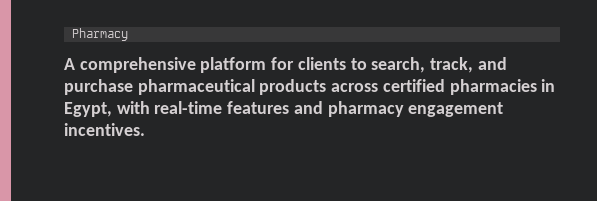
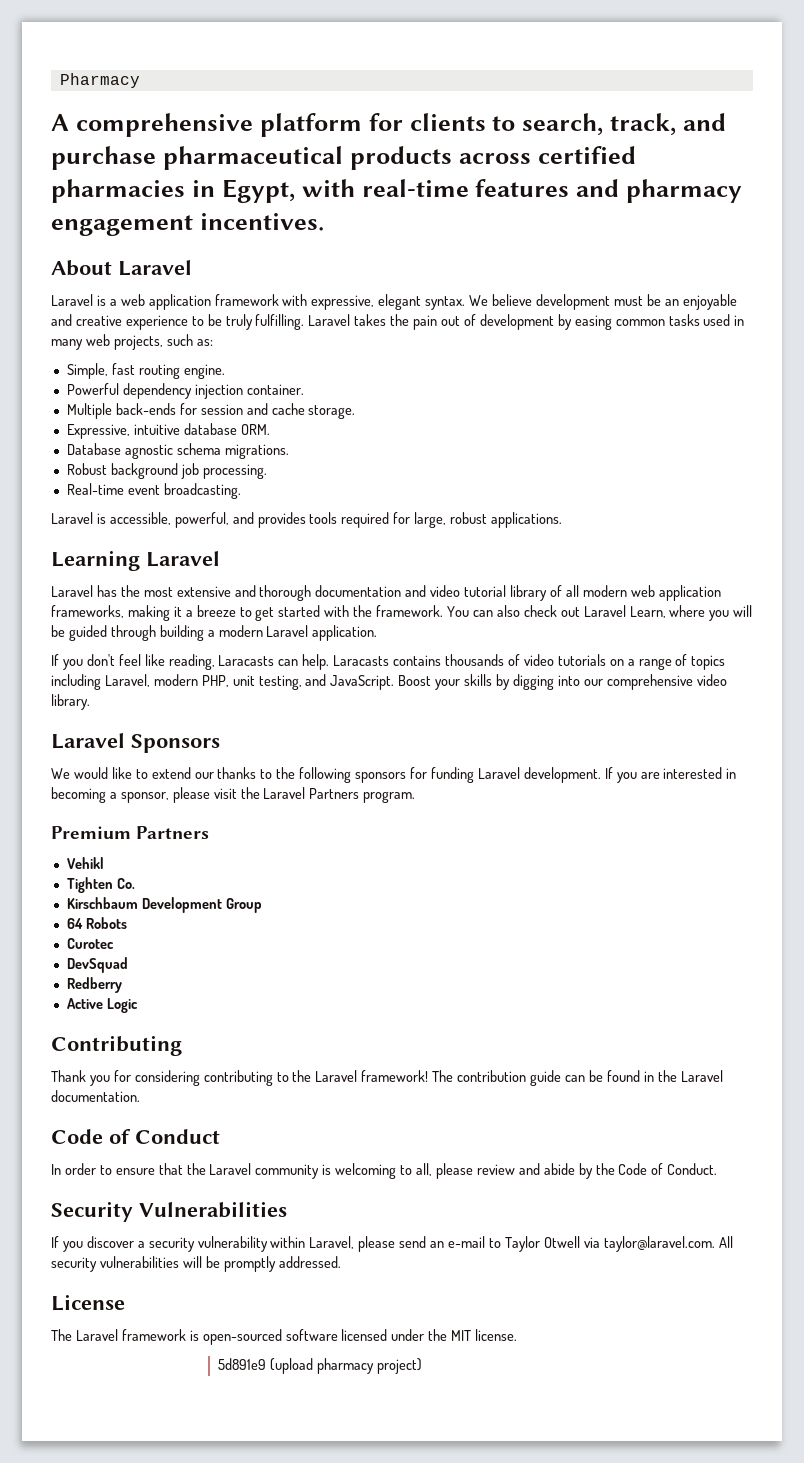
+ About Laravel
+ Laravel is a web application framework with expressive, elegant syntax. We believe development must be an enjoyable and creative experience to be truly fulfilling. Laravel takes the pain out of development by easing common tasks used in many web projects, such as:
+ Simple, fast routing engine.
+ Powerful dependency injection container.
+ Multiple back-ends for session and cache storage.
+ Expressive, intuitive database ORM.
+ Database agnostic schema migrations.
+ Robust background job processing.
+ Real-time event broadcasting.
+ Laravel is accessible, powerful, and provides tools required for large, robust applications.
+ Learning Laravel
+ Laravel has the most extensive and thorough documentation and video tutorial library of all modern web application frameworks, making it a breeze to get started with the framework. You can also check out Laravel Learn, where you will be guided through building a modern Laravel application.
+ If you don't feel like reading, Laracasts can help. Laracasts contains thousands of video tutorials on a range of topics including Laravel, modern PHP, unit testing, and JavaScript. Boost your skills by digging into our comprehensive video library.
+ Laravel Sponsors
+ We would like to extend our thanks to the following sponsors for funding Laravel development. If you are interested in becoming a sponsor, please visit the Laravel Partners program.
+ Premium Partners
+ Vehikl
+ Tighten Co.
+ Kirschbaum Development Group
+ 64 Robots
+ Curotec
+ DevSquad
+ Redberry
+ Active Logic
+ Contributing
+ Thank you for considering contributing to the Laravel framework! The contribution guide can be found in the Laravel documentation.
+ Code of Conduct
+ In order to ensure that the Laravel community is welcoming to all, please review and abide by the Code of Conduct.
+ Security Vulnerabilities
+ If you discover a security vulnerability within Laravel, please send an e-mail to Taylor Otwell via taylor@laravel.com. All security vulnerabilities will be promptly addressed.
+ License
+ The Laravel framework is open-sourced software licensed under the MIT license.
+ 5d891e9 (upload pharmacy project)

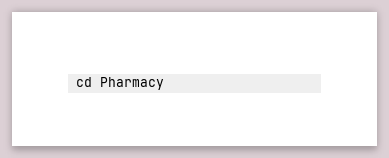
- Pharmacy
+ cd Pharmacy
- A comprehensive platform for clients to search, track, and purchase pharmaceutical products across certified pharmacies in Egypt, with real-time features and pharmacy engagement incentives.
- About Laravel
- Laravel is a web application framework with expressive, elegant syntax. We believe development must be an enjoyable and creative experience to be truly fulfilling. Laravel takes the pain out of development by easing common tasks used in many web projects, such as:
- Simple, fast routing engine.
- Powerful dependency injection container.
- Multiple back-ends for session and cache storage.
- Expressive, intuitive database ORM.
- Database agnostic schema migrations.
- Robust background job processing.
- Real-time event broadcasting.
- Laravel is accessible, powerful, and provides tools required for large, robust applications.
- Learning Laravel
- Laravel has the most extensive and thorough documentation and video tutorial library of all modern web application frameworks, making it a breeze to get started with the framework. You can also check out Laravel Learn, where you will be guided through building a modern Laravel application.
- If you don't feel like reading, Laracasts can help. Laracasts contains thousands of video tutorials on a range of topics including Laravel, modern PHP, unit testing, and JavaScript. Boost your skills by digging into our comprehensive video library.
- Laravel Sponsors
- We would like to extend our thanks to the following sponsors for funding Laravel development. If you are interested in becoming a sponsor, please visit the Laravel Partners program.
- Premium Partners
- Vehikl
- Tighten Co.
- Kirschbaum Development Group
- 64 Robots
- Curotec
- DevSquad
- Redberry
- Active Logic
- Contributing
- Thank you for considering contributing to the Laravel framework! The contribution guide can be found in the Laravel documentation.
- Code of Conduct
- In order to ensure that the Laravel community is welcoming to all, please review and abide by the Code of Conduct.
- Security Vulnerabilities
- If you discover a security vulnerability within Laravel, please send an e-mail to Taylor Otwell via taylor@laravel.com. All security vulnerabilities will be promptly addressed.
- License
- The Laravel framework is open-sourced software licensed under the MIT license.
- 5d891e9 (upload pharmacy project)

